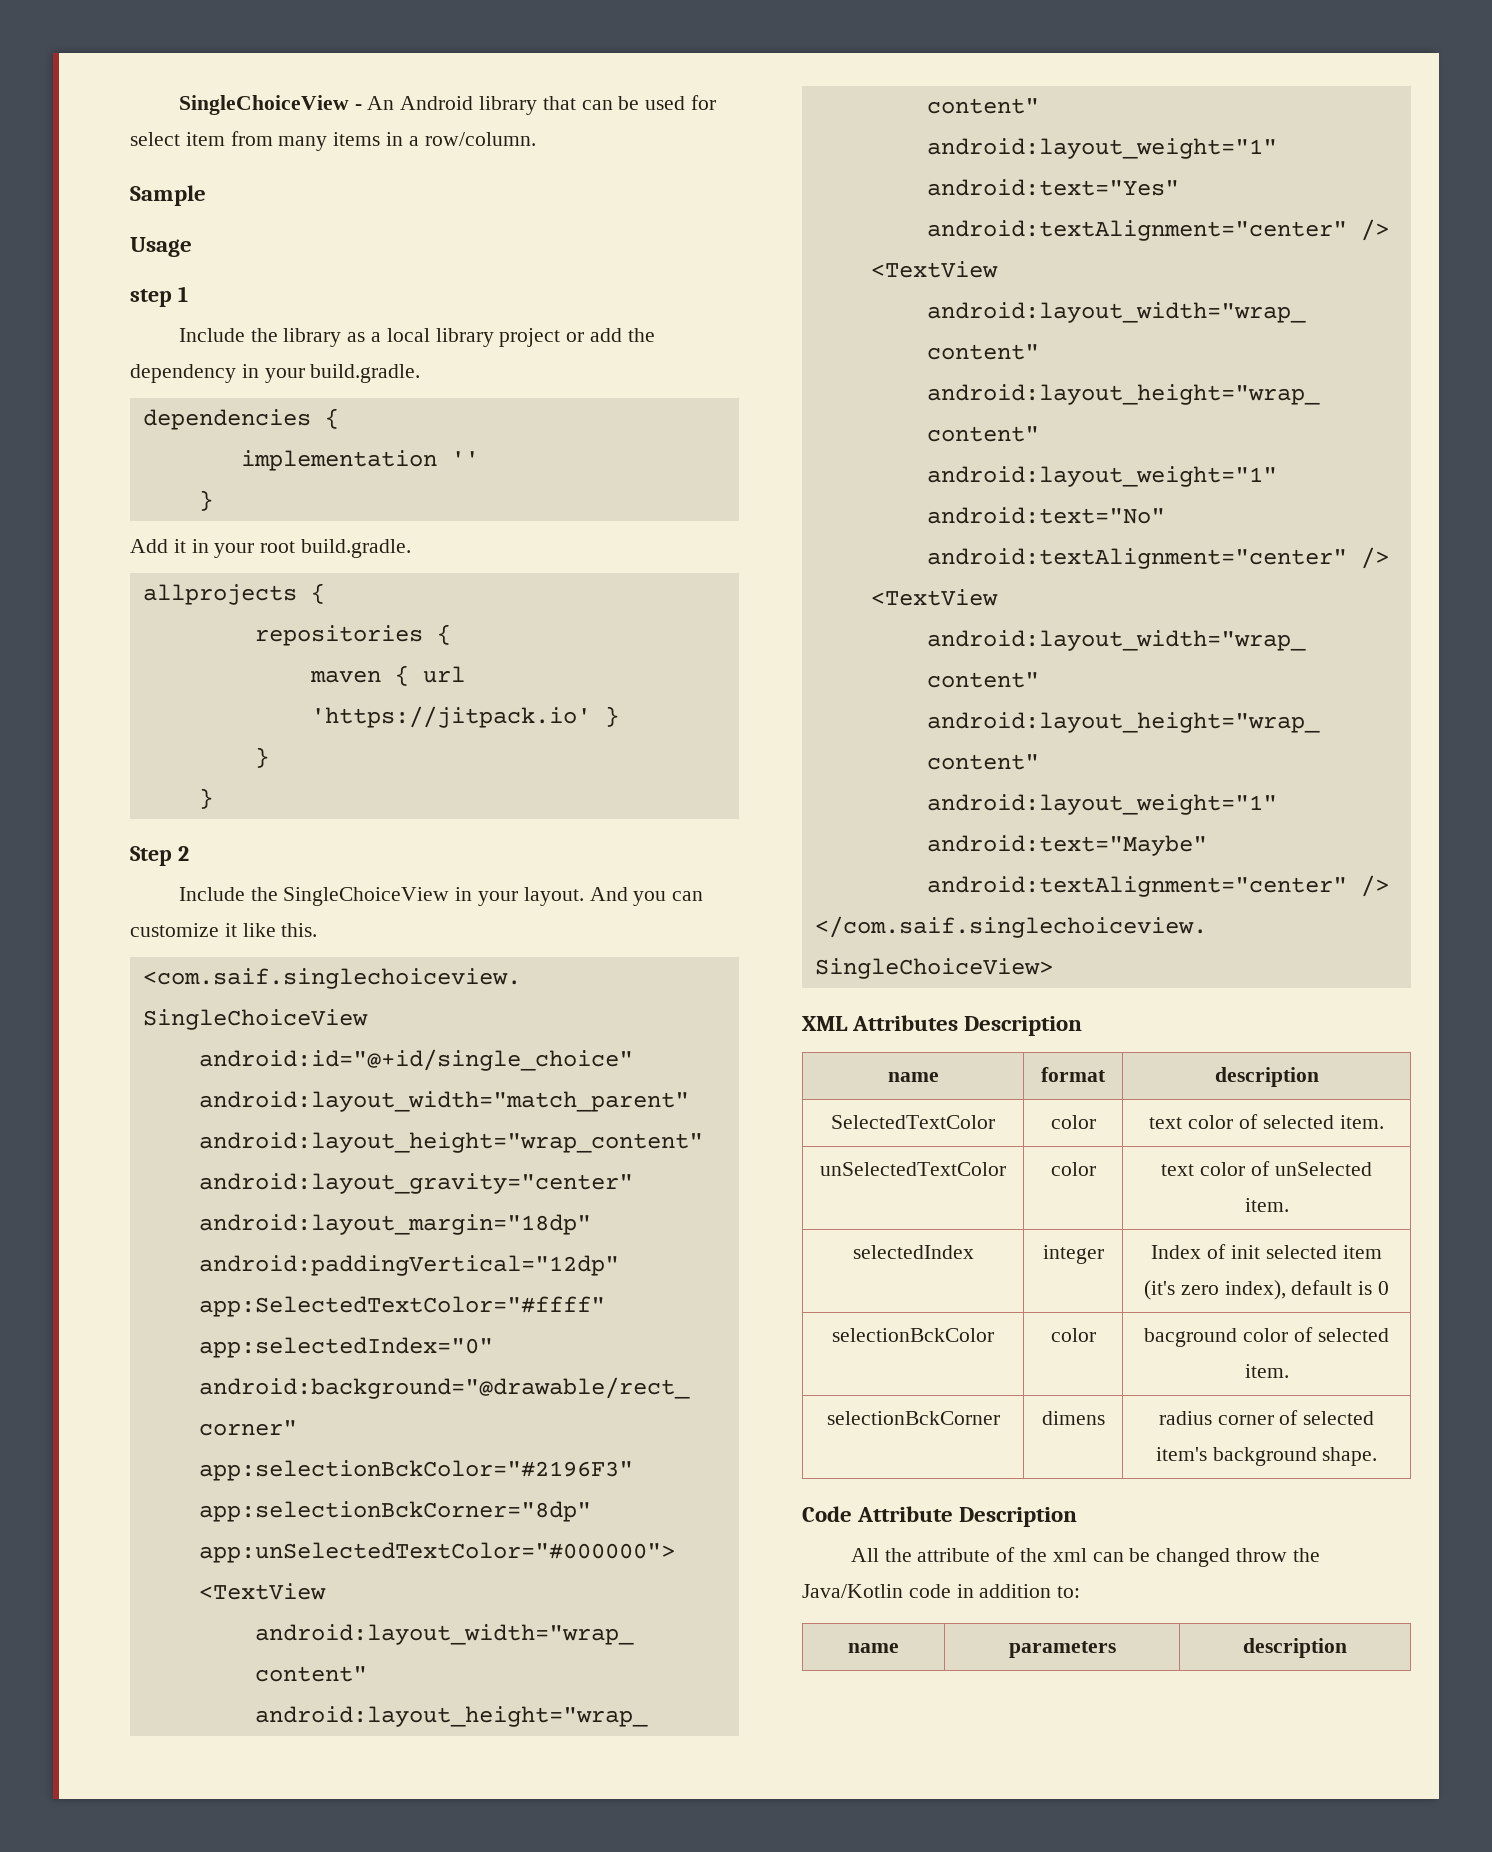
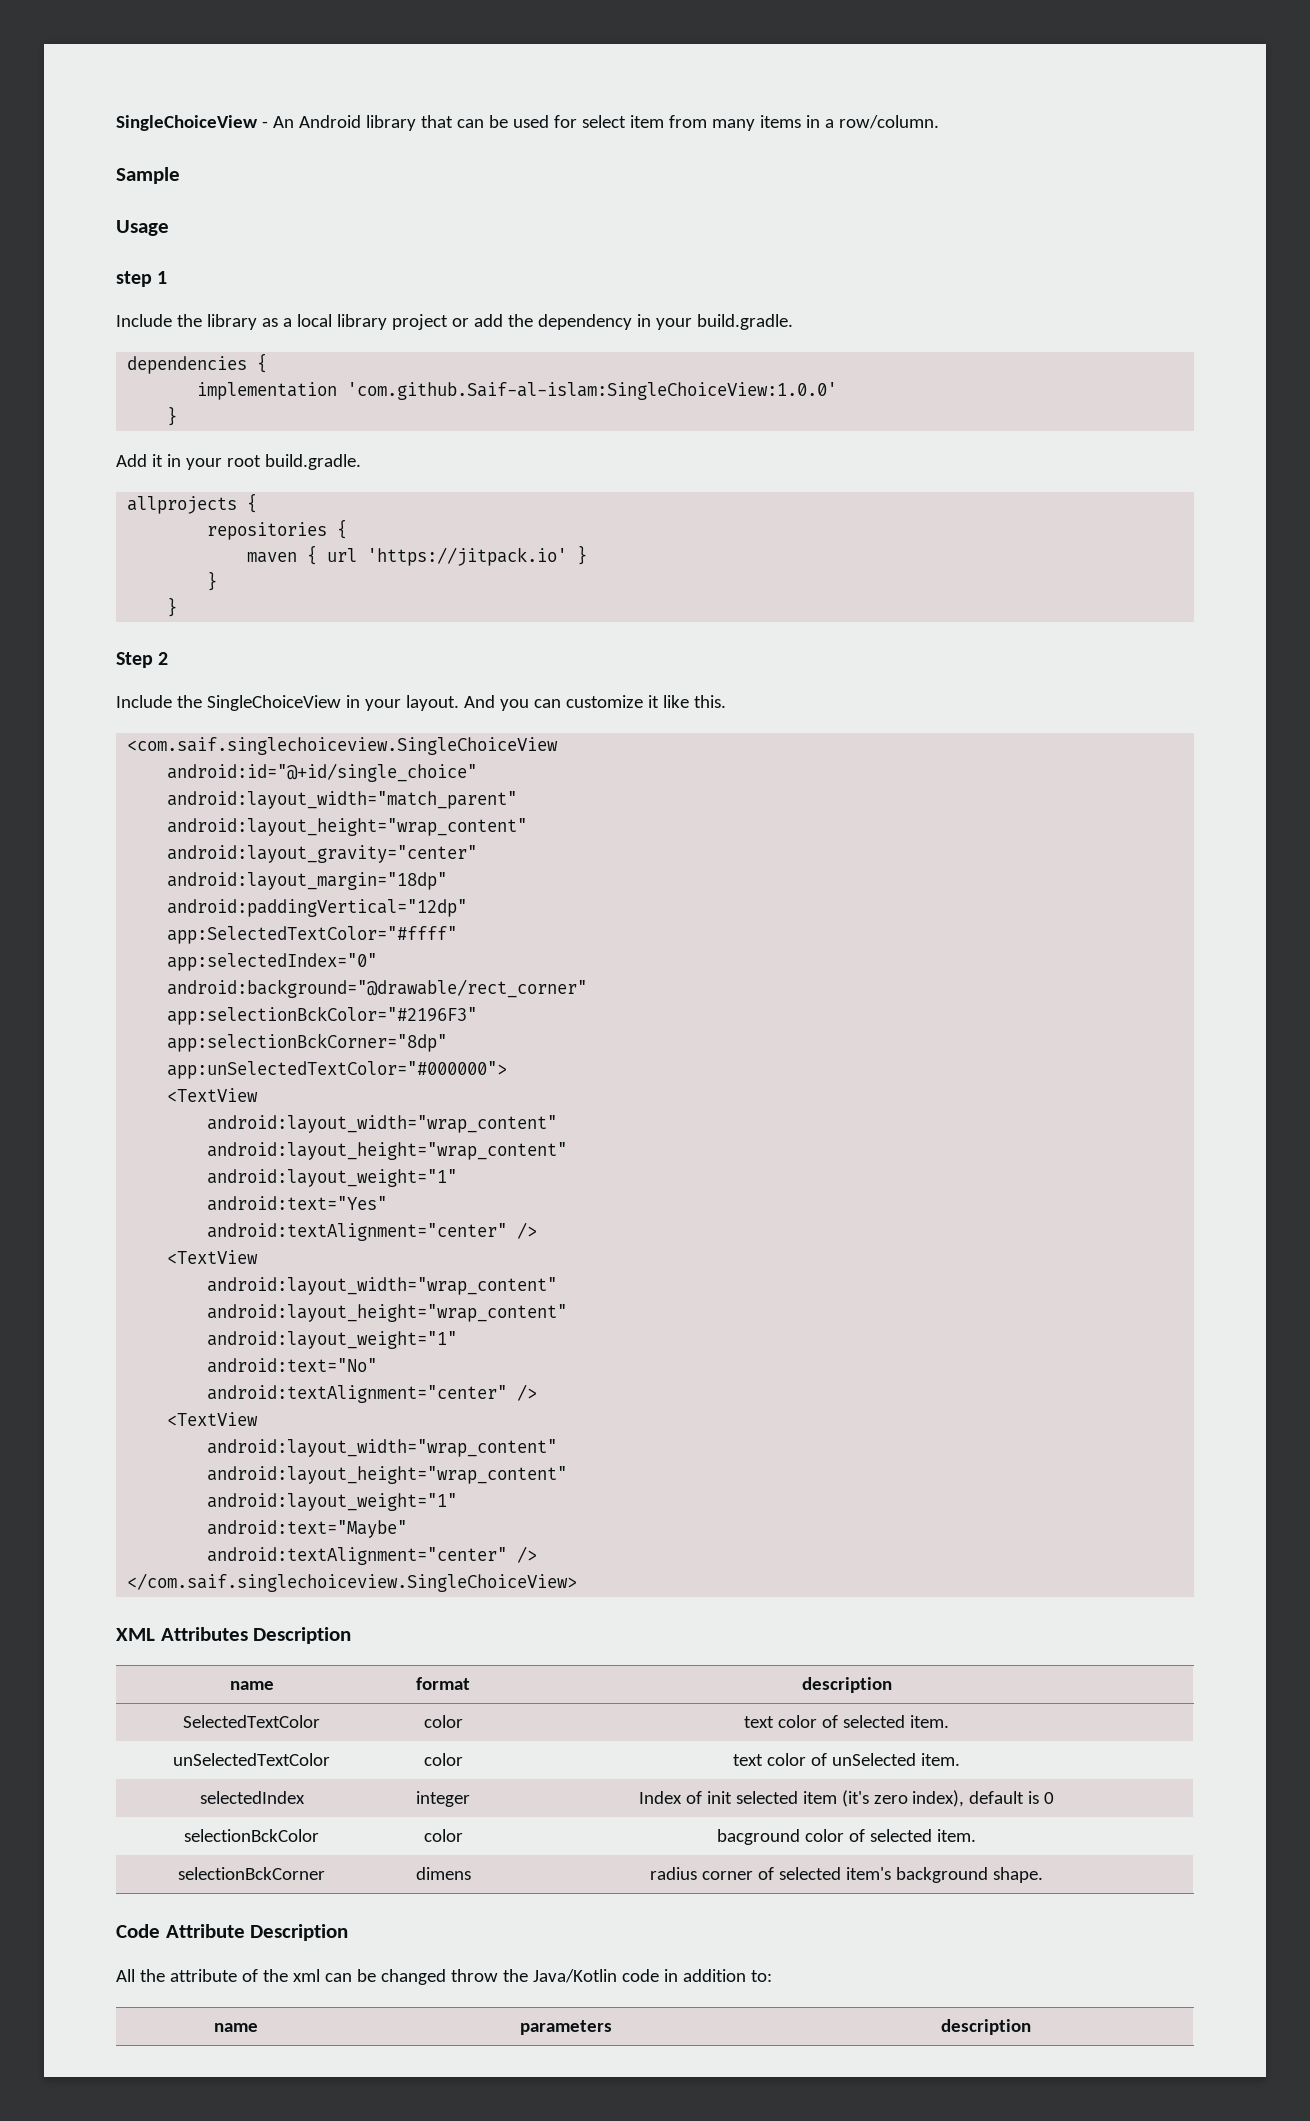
- implementation ''
+ implementation 'com.github.Saif-al-islam:SingleChoiceView:1.0.0'

